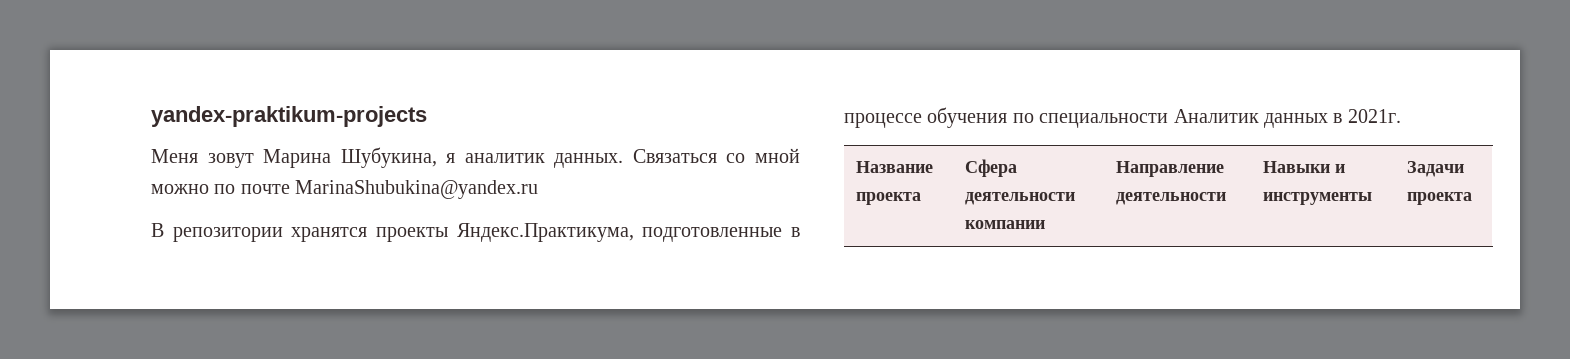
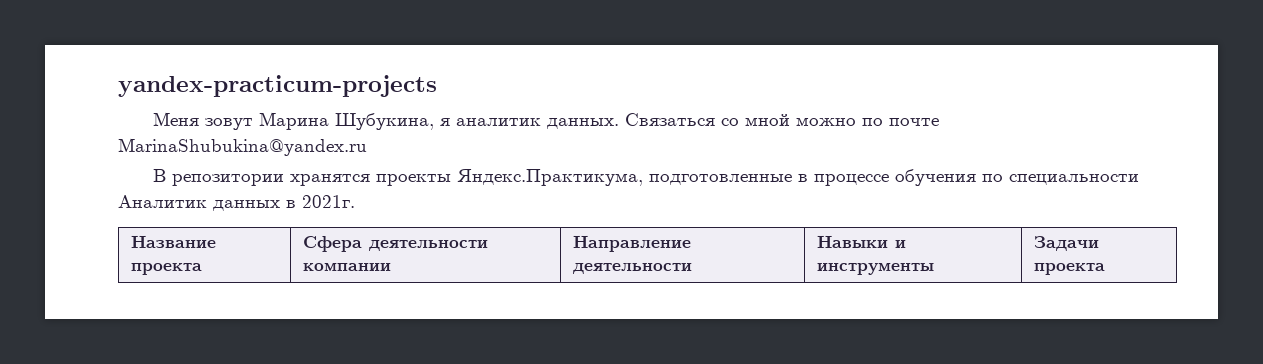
- yandex-praktikum-projects
+ yandex-practicum-projects

